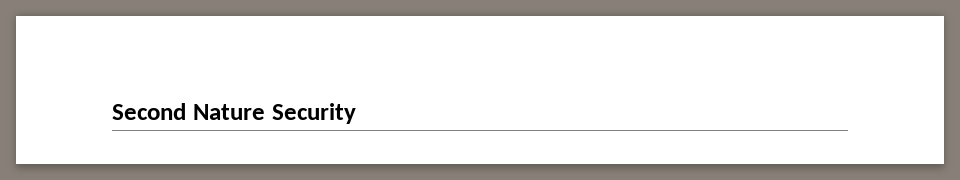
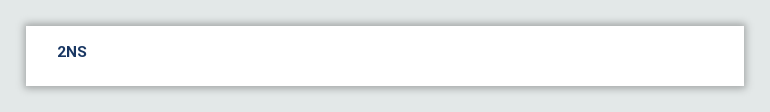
- Second Nature Security
+ 2NS

